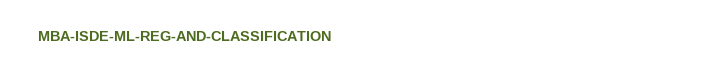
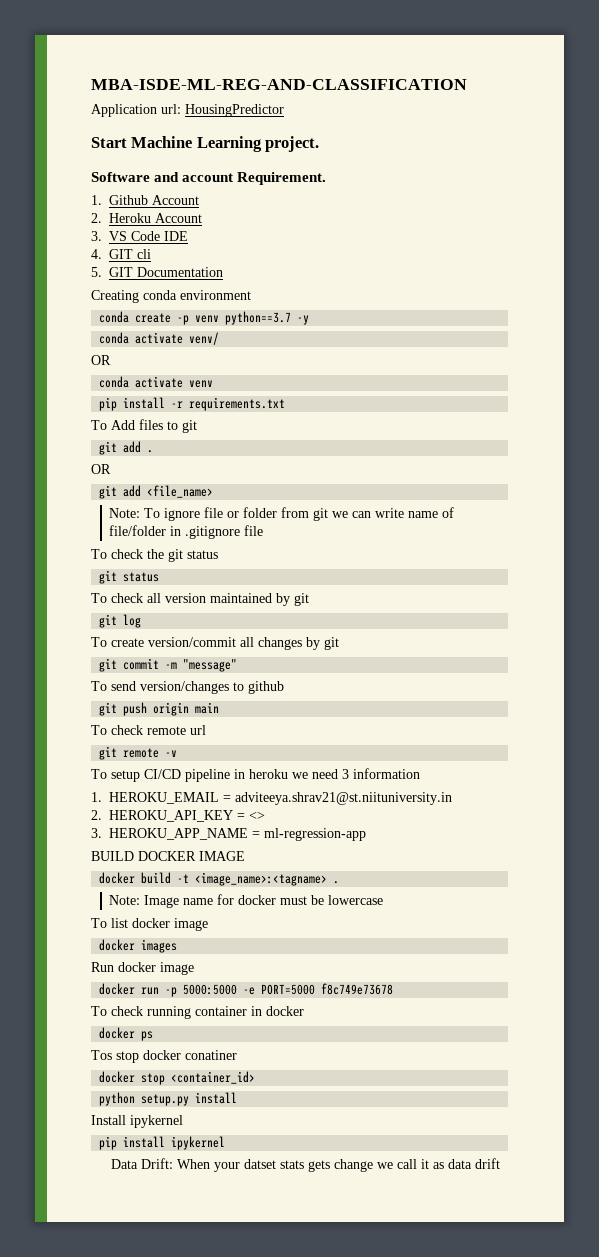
+ Application url: HousingPredictor
+ Start Machine Learning project.
+ Software and account Requirement.
+ 1. Github Account
+ 2. Heroku Account
+ 3. VS Code IDE
+ 4. GIT cli
+ 5. GIT Documentation
+ Creating conda environment
+ conda create -p venv python==3.7 -y
+ conda activate venv/
+ OR
+ conda activate venv
+ pip install -r requirements.txt
+ To Add files to git
+ git add .
+ OR
+ git add <file_name>
+ Note: To ignore file or folder from git we can write name of file/folder in .gitignore file
+ To check the git status
+ git status
+ To check all version maintained by git
+ git log
+ To create version/commit all changes by git
+ git commit -m "message"
+ To send version/changes to github
+ git push origin main
+ To check remote url
+ git remote -v
+ To setup CI/CD pipeline in heroku we need 3 information
+ 1. HEROKU_EMAIL = adviteeya.shrav21@st.niituniversity.in
+ 2. HEROKU_API_KEY = <>
+ 3. HEROKU_APP_NAME = ml-regression-app
+ BUILD DOCKER IMAGE
+ docker build -t <image_name>:<tagname> .
+ Note: Image name for docker must be lowercase
+ To list docker image
+ docker images
+ Run docker image
+ docker run -p 5000:5000 -e PORT=5000 f8c749e73678
+ To check running container in docker
+ docker ps
+ Tos stop docker conatiner
+ docker stop <container_id>
+ python setup.py install
+ Install ipykernel
+ pip install ipykernel
+ Data Drift: When your datset stats gets change we call it as data drift

